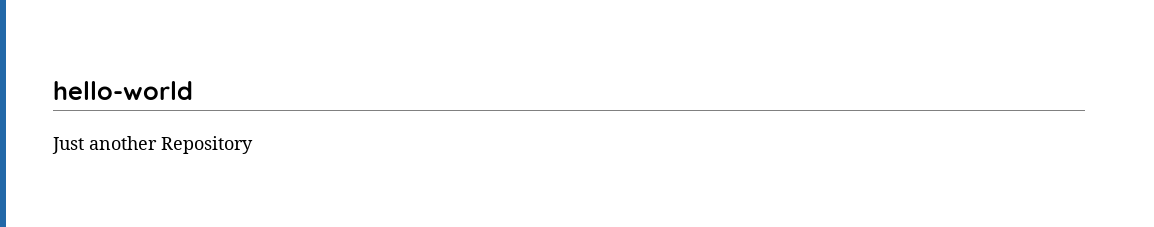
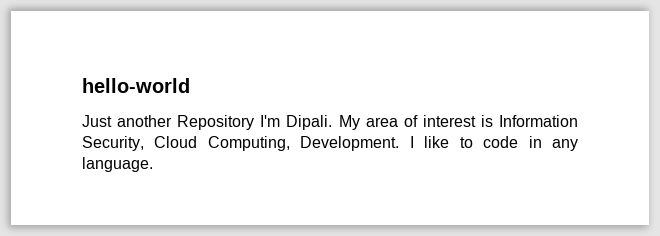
- Just another Repository
+ Just another Repository I'm Dipali. My area of interest is Information Security, Cloud Computing, Development. I like to code in any language.

